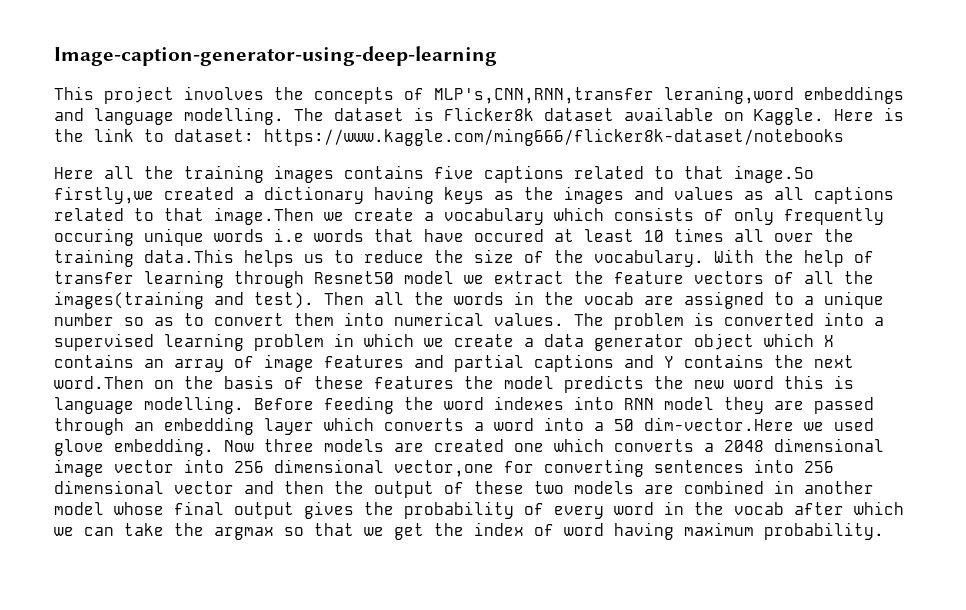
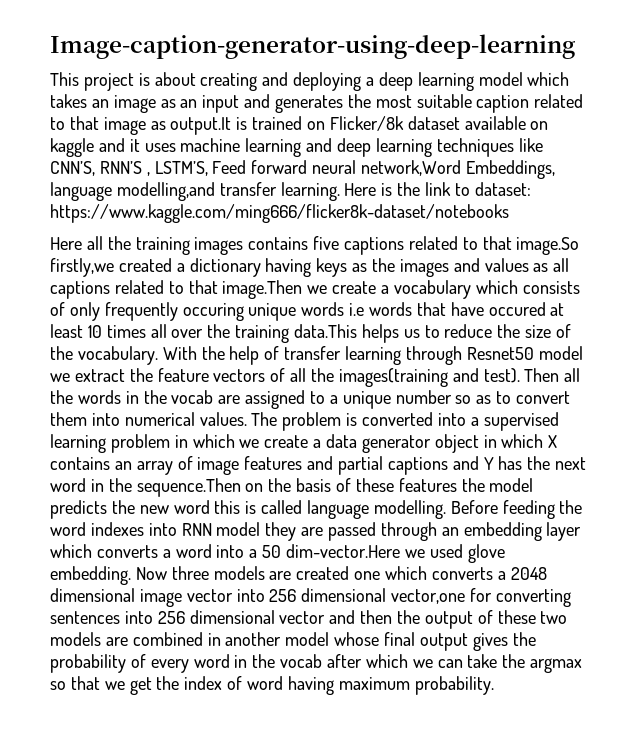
- This project involves the concepts of MLP's,CNN,RNN,transfer leraning,word embeddings and language modelling. The dataset is Flicker8k dataset available on Kaggle.
+ This project is about creating and deploying a deep learning model which takes an image as an input and generates the most suitable caption related to that image as output.It is trained on Flicker/8k dataset available on kaggle and it uses machine learning and deep learning techniques like CNN’S, RNN’S , LSTM’S, Feed forward neural network,Word Embeddings, language modelling,and transfer learning.
- The problem is converted into a supervised learning problem in which we create a data generator object which X contains an array of image features and partial captions and Y contains the next word.Then on the basis of these features the model predicts the new word this is language modelling.
+ The problem is converted into a supervised learning problem in which we create a data generator object in which X contains an array of image features and partial captions and Y has the next word in the sequence.Then on the basis of these features the model predicts the new word this is called language modelling.

